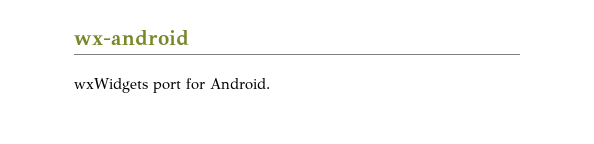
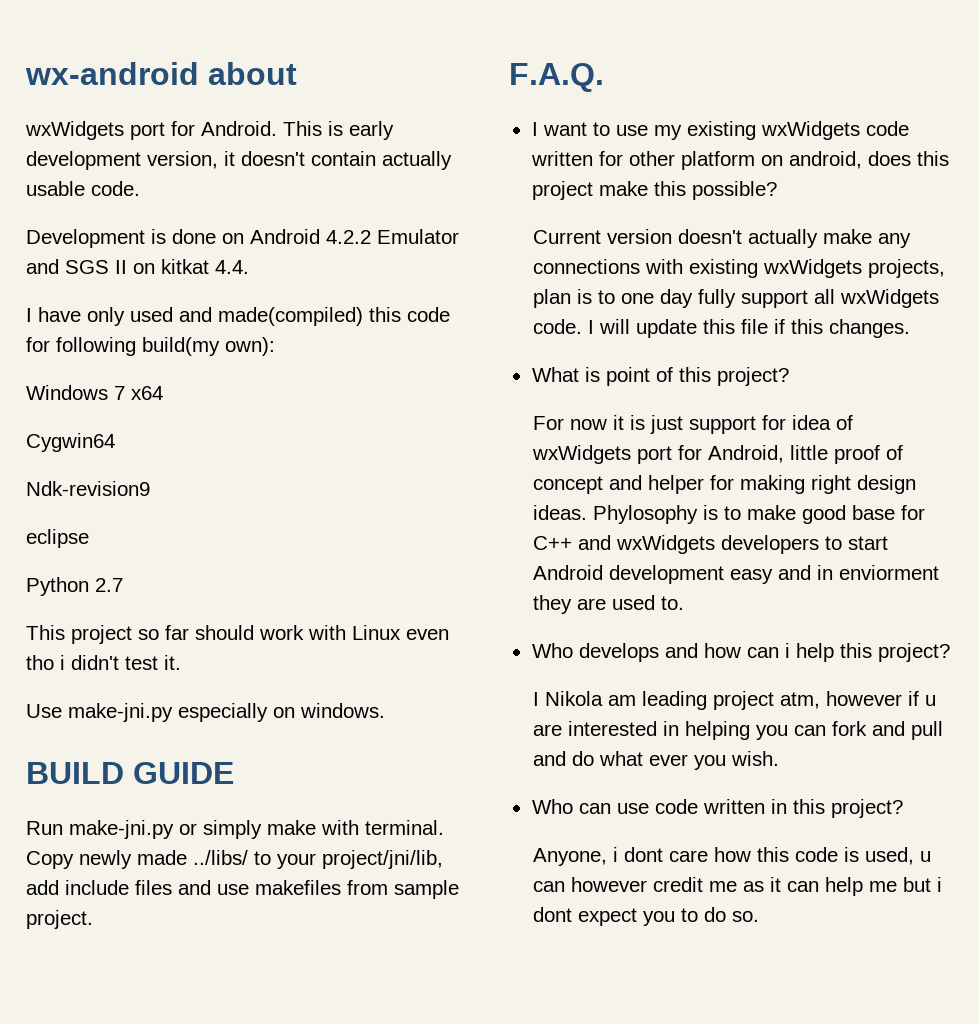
- wx-android
+ wx-android about
+ This is early development version, it doesn't contain actually usable code.
+ Development is done on Android 4.2.2 Emulator and SGS II on kitkat 4.4.
+ I have only used and made(compiled) this code for following build(my own):
+ Windows 7 x64
+ Cygwin64
+ Ndk-revision9
+ eclipse
+ Python 2.7
+ This project so far should work with Linux even tho i didn't test it.
+ Use make-jni.py especially on windows.
+ BUILD GUIDE
+ Run make-jni.py or simply make with terminal. Copy newly made ../libs/ to your project/jni/lib, add include files and use makefiles from sample project.
+ F.A.Q.
+ I want to use my existing wxWidgets code written for other platform on android, does this project make this possible?
+ Current version doesn't actually make any connections with existing wxWidgets projects, plan is to one day fully support all wxWidgets code. I will update this file if this changes.
+ What is point of this project?
+ For now it is just support for idea of wxWidgets port for Android, little proof of concept and helper for making right design ideas. Phylosophy is to make good base for C++ and wxWidgets developers to start Android development easy and in enviorment they are used to.
+ Who develops and how can i help this project?
+ I Nikola am leading project atm, however if u are interested in helping you can fork and pull and do what ever you wish.
+ Who can use code written in this project?
+ Anyone, i dont care how this code is used, u can however credit me as it can help me but i dont expect you to do so.

